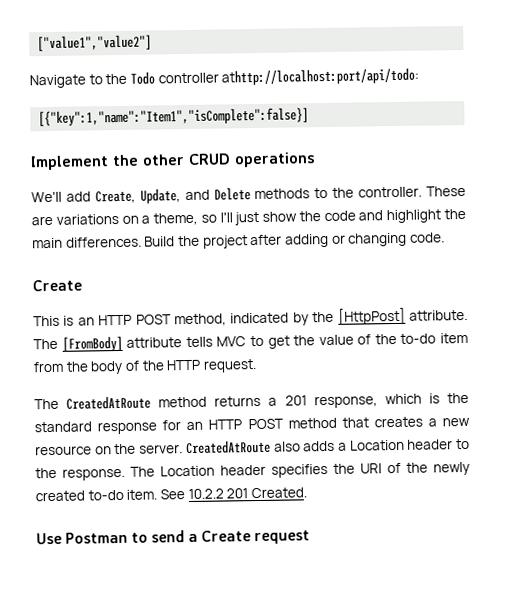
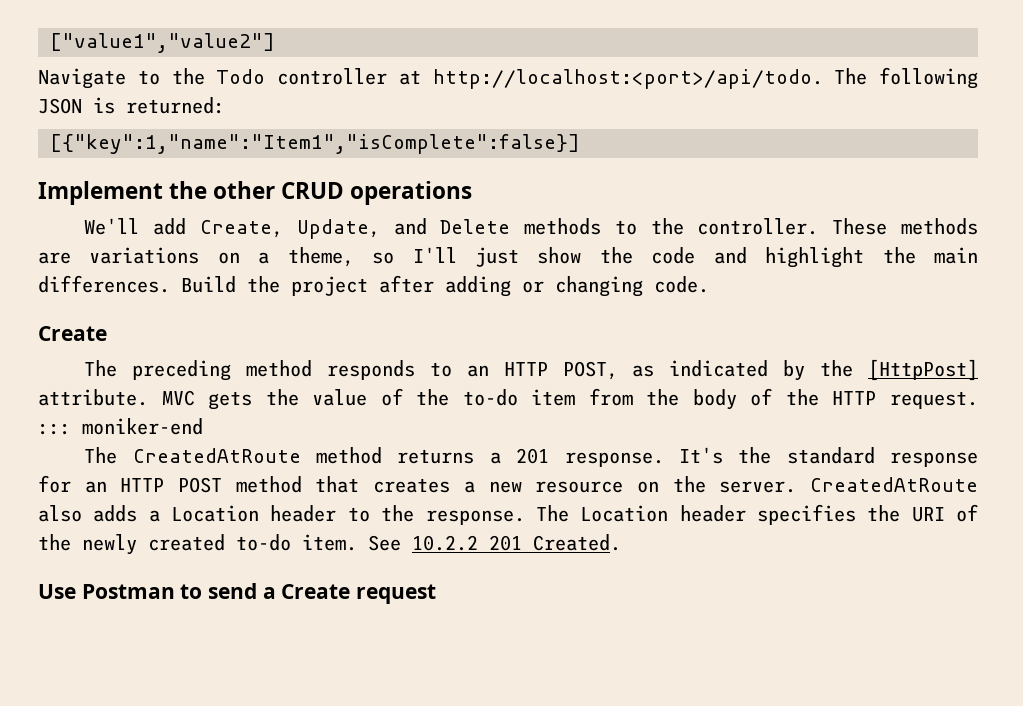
- Navigate to the Todo controller athttp://localhost:port/api/todo:
+ Navigate to the Todo controller at http://localhost:<port>/api/todo. The following JSON is returned:
- These are variations on a theme, so I'll just show the code and highlight the main differences.
+ These methods are variations on a theme, so I'll just show the code and highlight the main differences.
- This is an HTTP POST method, indicated by the [HttpPost] attribute.
+ The preceding method responds to an HTTP POST, as indicated by the [HttpPost] attribute.
- The [FromBody] attribute tells MVC to get the value of the to-do item from the body of the HTTP request.
+ MVC gets the value of the to-do item from the body of the HTTP request. ::: moniker-end
- The CreatedAtRoute method returns a 201 response, which is the standard response for an HTTP POST method that creates a new resource on the server.
+ The CreatedAtRoute method returns a 201 response. It's the standard response for an HTTP POST method that creates a new resource on the server.

